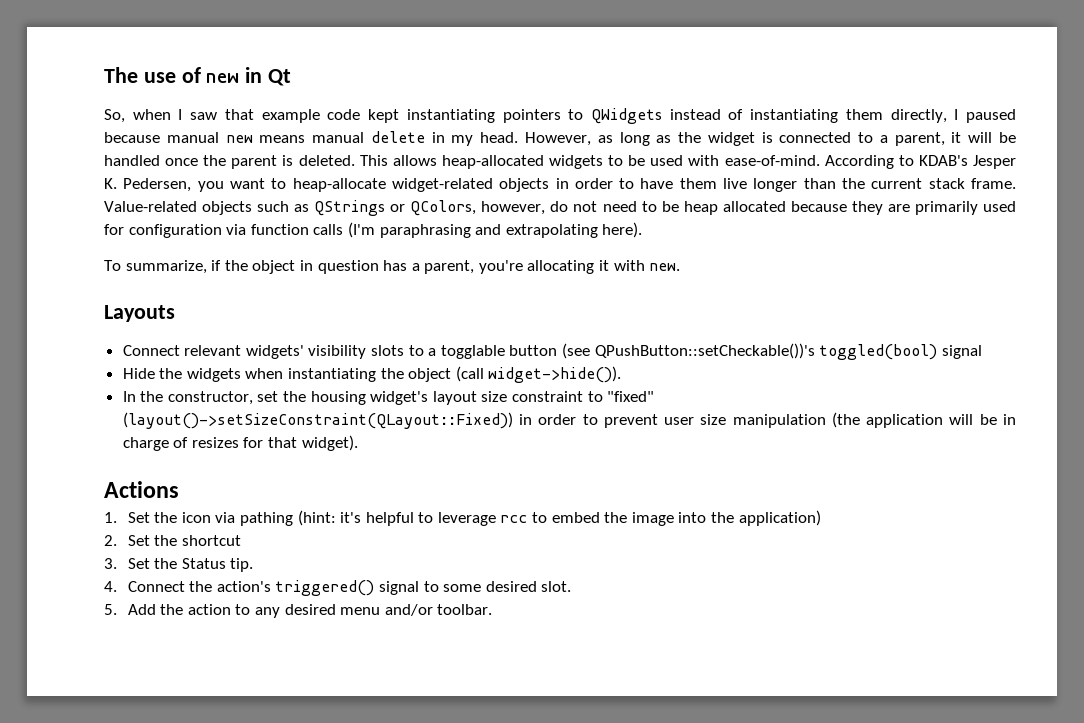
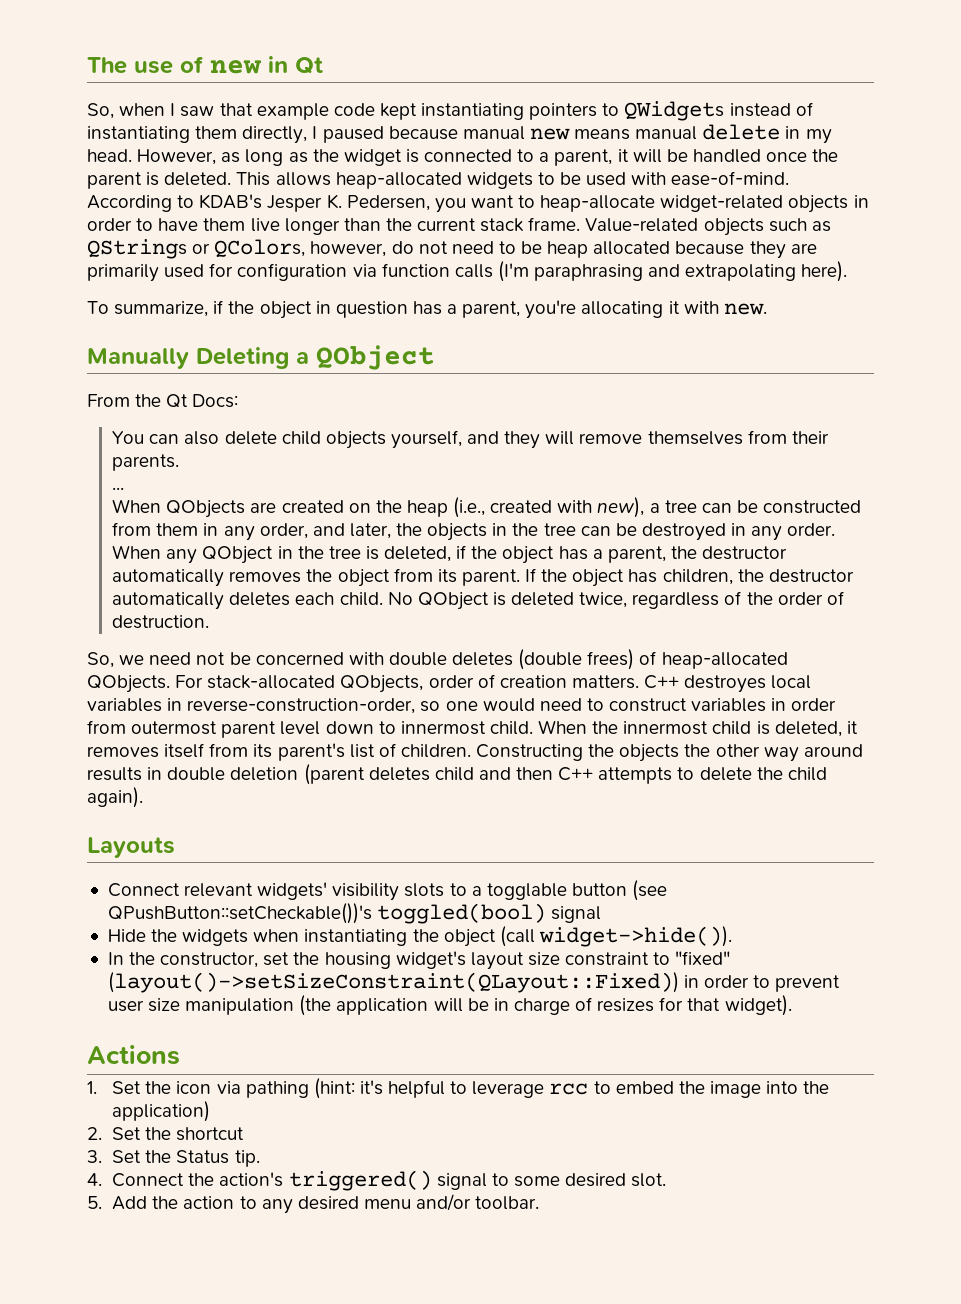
+ Manually Deleting a QObject
+ From the Qt Docs:
+ You can also delete child objects yourself, and they will remove themselves from their parents.
+ ...
+ When QObjects are created on the heap (i.e., created with new), a tree can be constructed from them in any order, and later, the objects in the tree can be destroyed in any order. When any QObject in the tree is deleted, if the object has a parent, the destructor automatically removes the object from its parent. If the object has children, the destructor automatically deletes each child. No QObject is deleted twice, regardless of the order of destruction.
+ So, we need not be concerned with double deletes (double frees) of heap-allocated QObjects. For stack-allocated QObjects, order of creation matters. C++ destroyes local variables in reverse-construction-order, so one would need to construct variables in order from outermost parent level down to innermost child. When the innermost child is deleted, it removes itself from its parent's list of children. Constructing the objects the other way around results in double deletion (parent deletes child and then C++ attempts to delete the child again).

